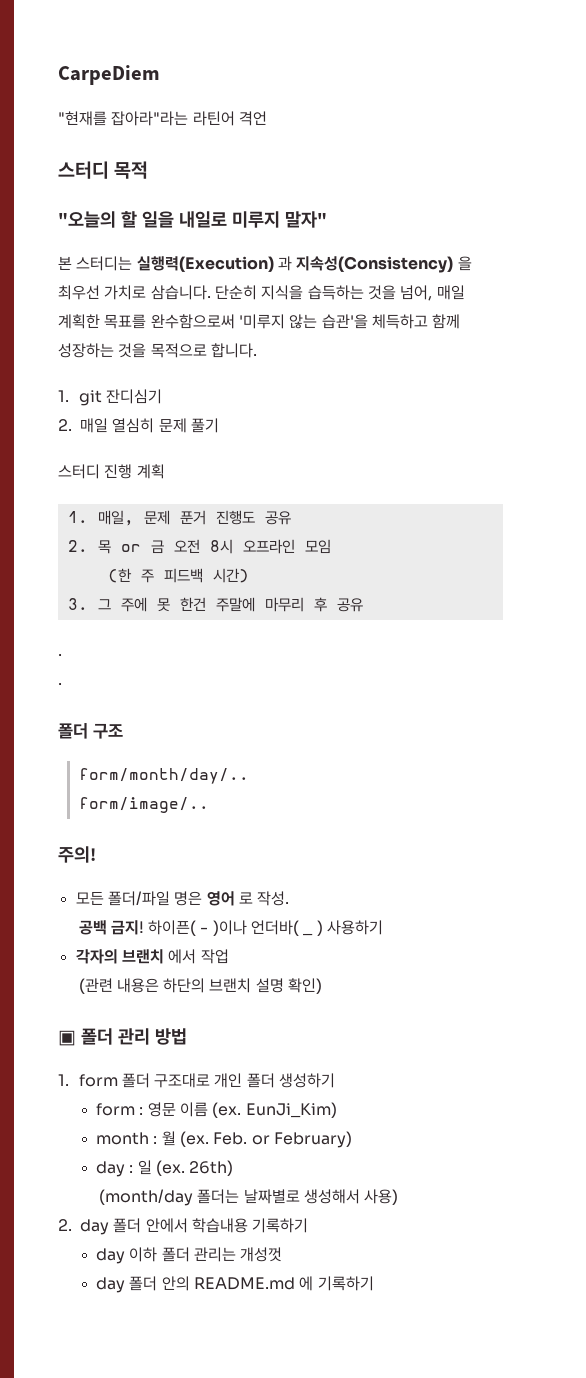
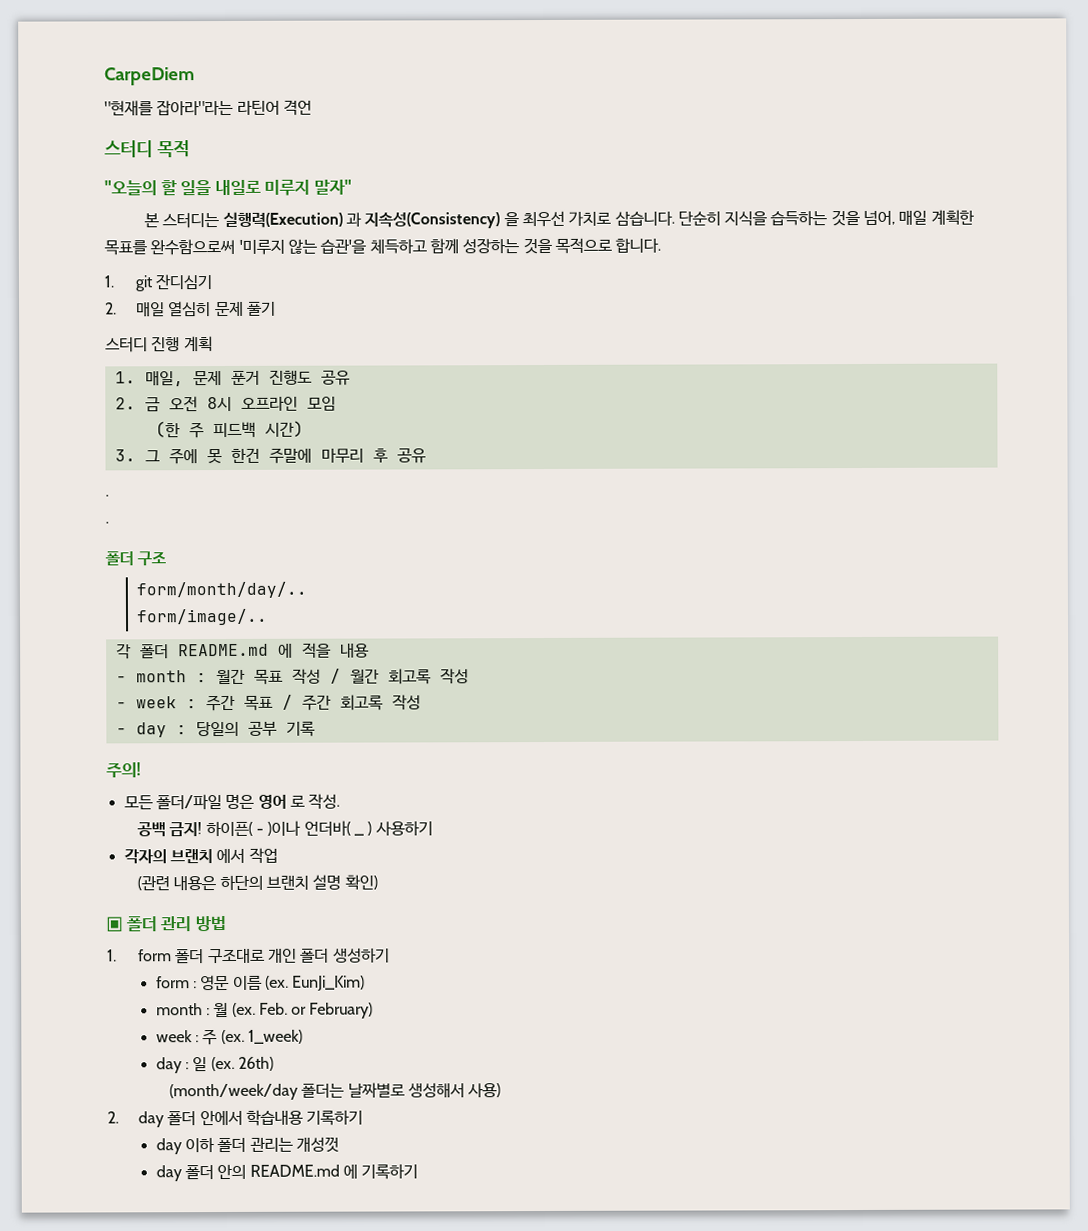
- 2. 목 or 금 오전 8시 오프라인 모임
+ 2. 금 오전 8시 오프라인 모임
+ 각 폴더 README.md 에 적을 내용
+ - month : 월간 목표 작성 / 월간 회고록 작성
+ - week : 주간 목표 / 주간 회고록 작성
+ - day : 당일의 공부 기록
+ week : 주 (ex. 1_week)
- (month/day 폴더는 날짜별로 생성해서 사용)
+ (month/week/day 폴더는 날짜별로 생성해서 사용)

